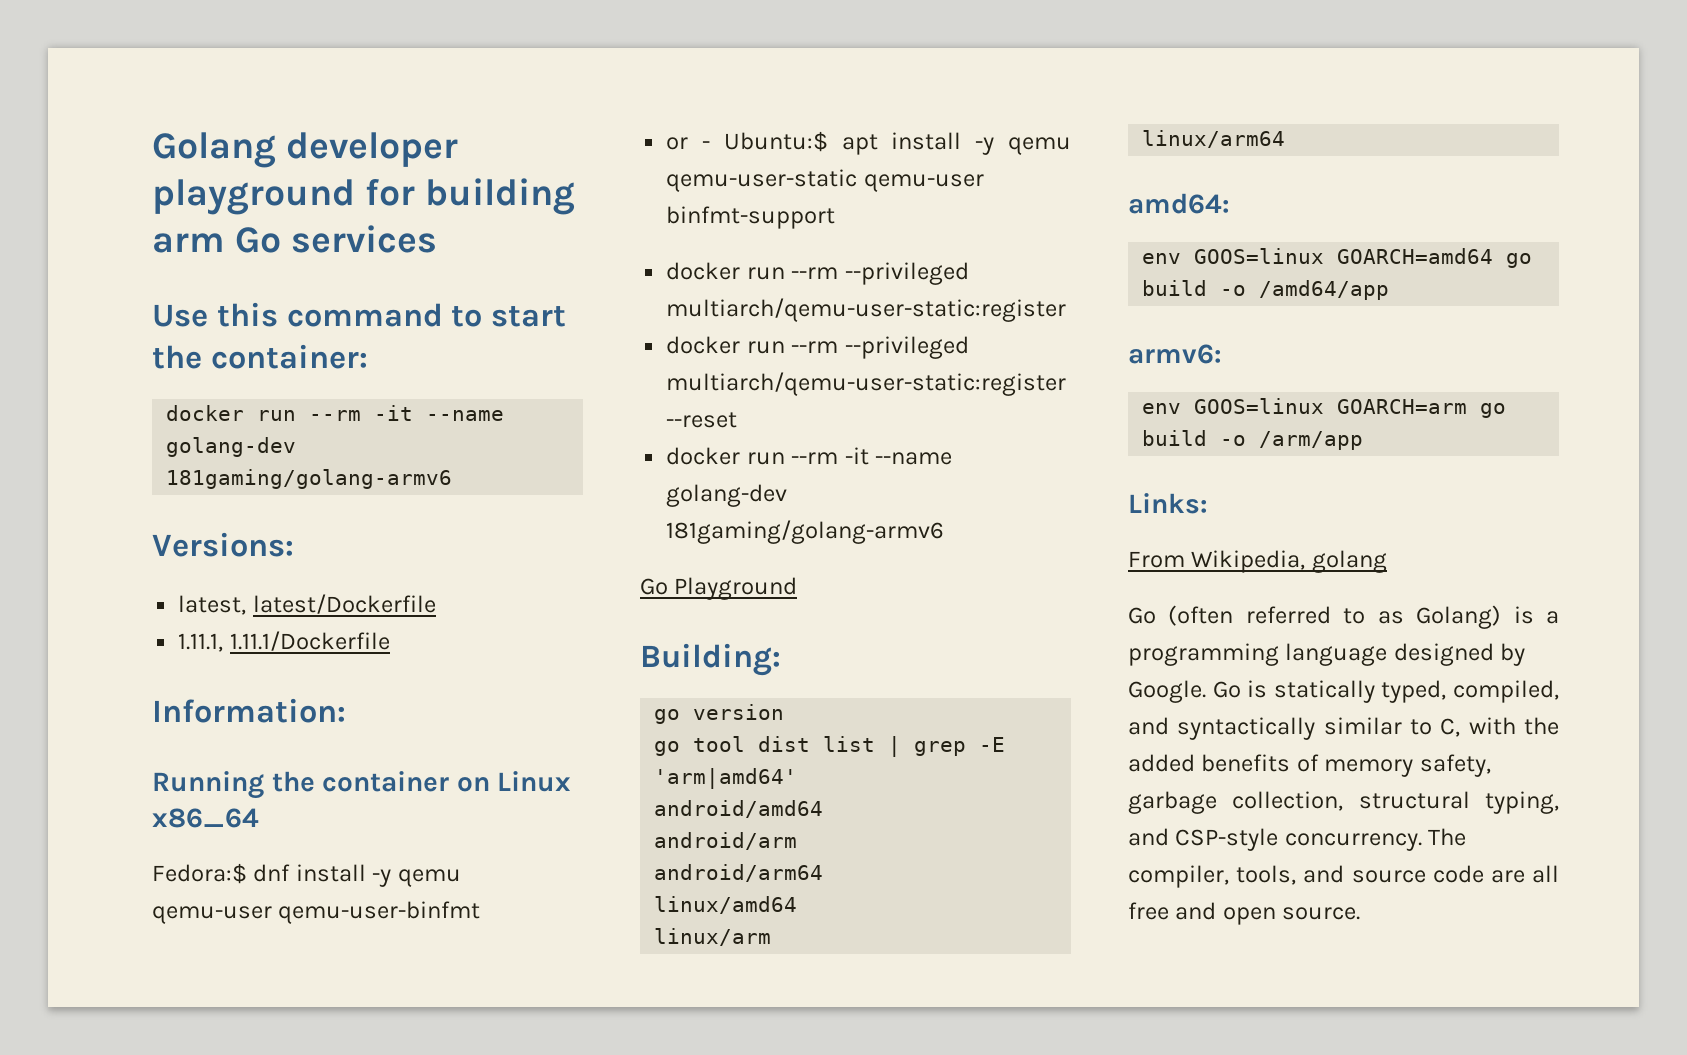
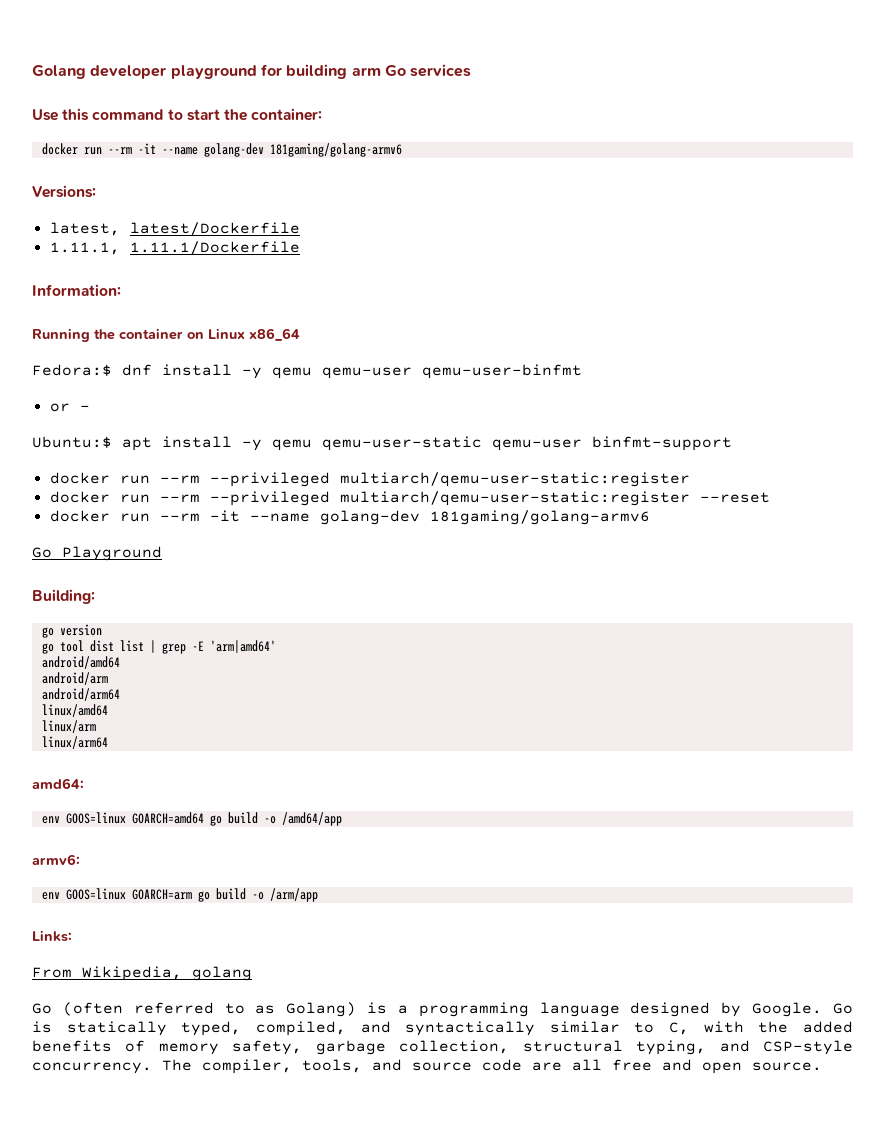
- or - Ubuntu:$ apt install -y qemu qemu-user-static qemu-user binfmt-support
+ or -
+ Ubuntu:$ apt install -y qemu qemu-user-static qemu-user binfmt-support

